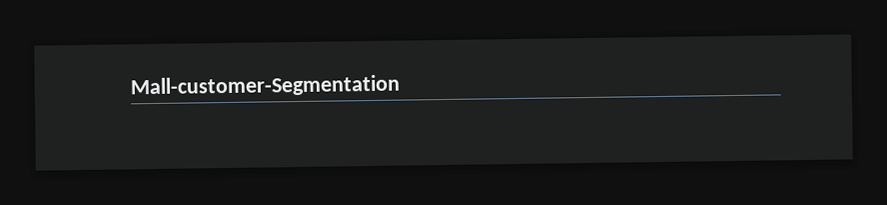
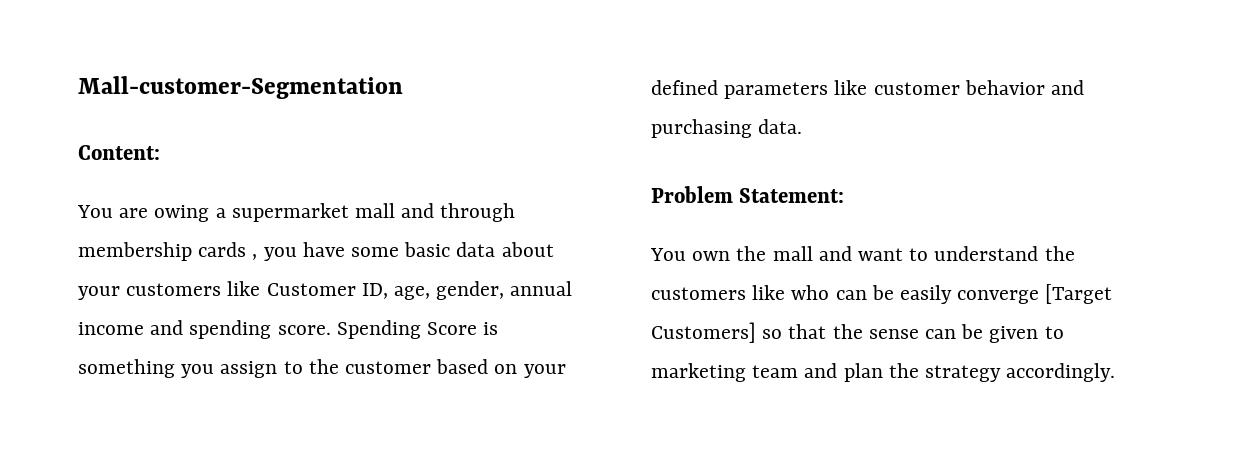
+ Content:
+ You are owing a supermarket mall and through membership cards , you have some basic data about your customers like Customer ID, age, gender, annual income and spending score. Spending Score is something you assign to the customer based on your defined parameters like customer behavior and purchasing data.
+ Problem Statement:
+ You own the mall and want to understand the customers like who can be easily converge [Target Customers] so that the sense can be given to marketing team and plan the strategy accordingly.

